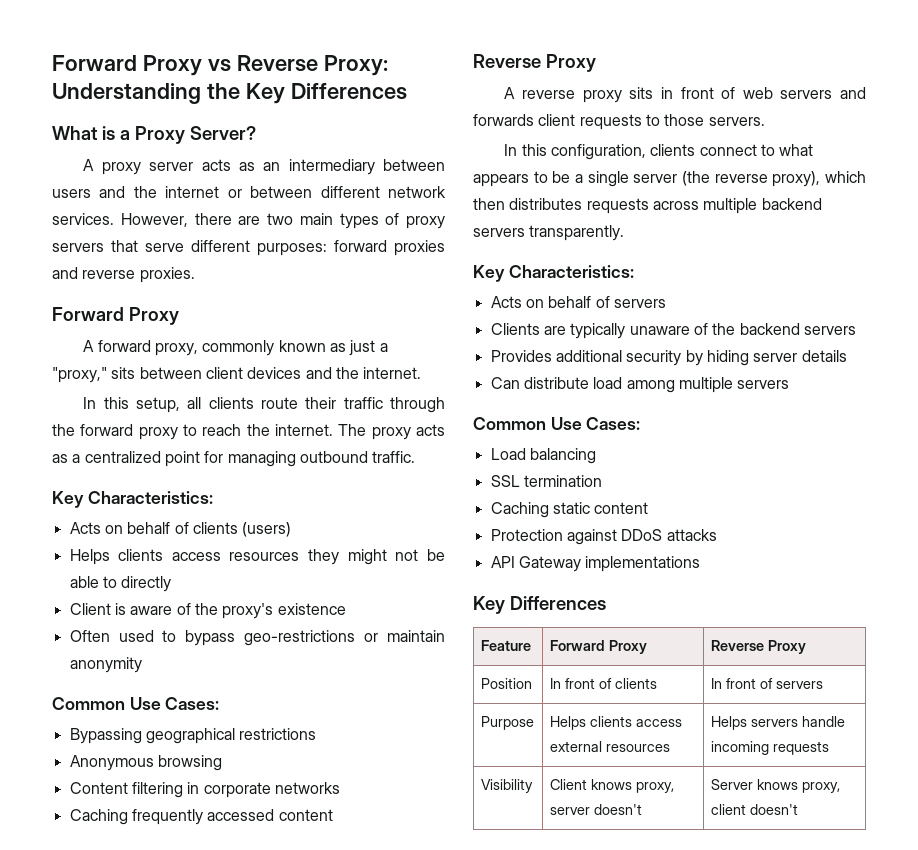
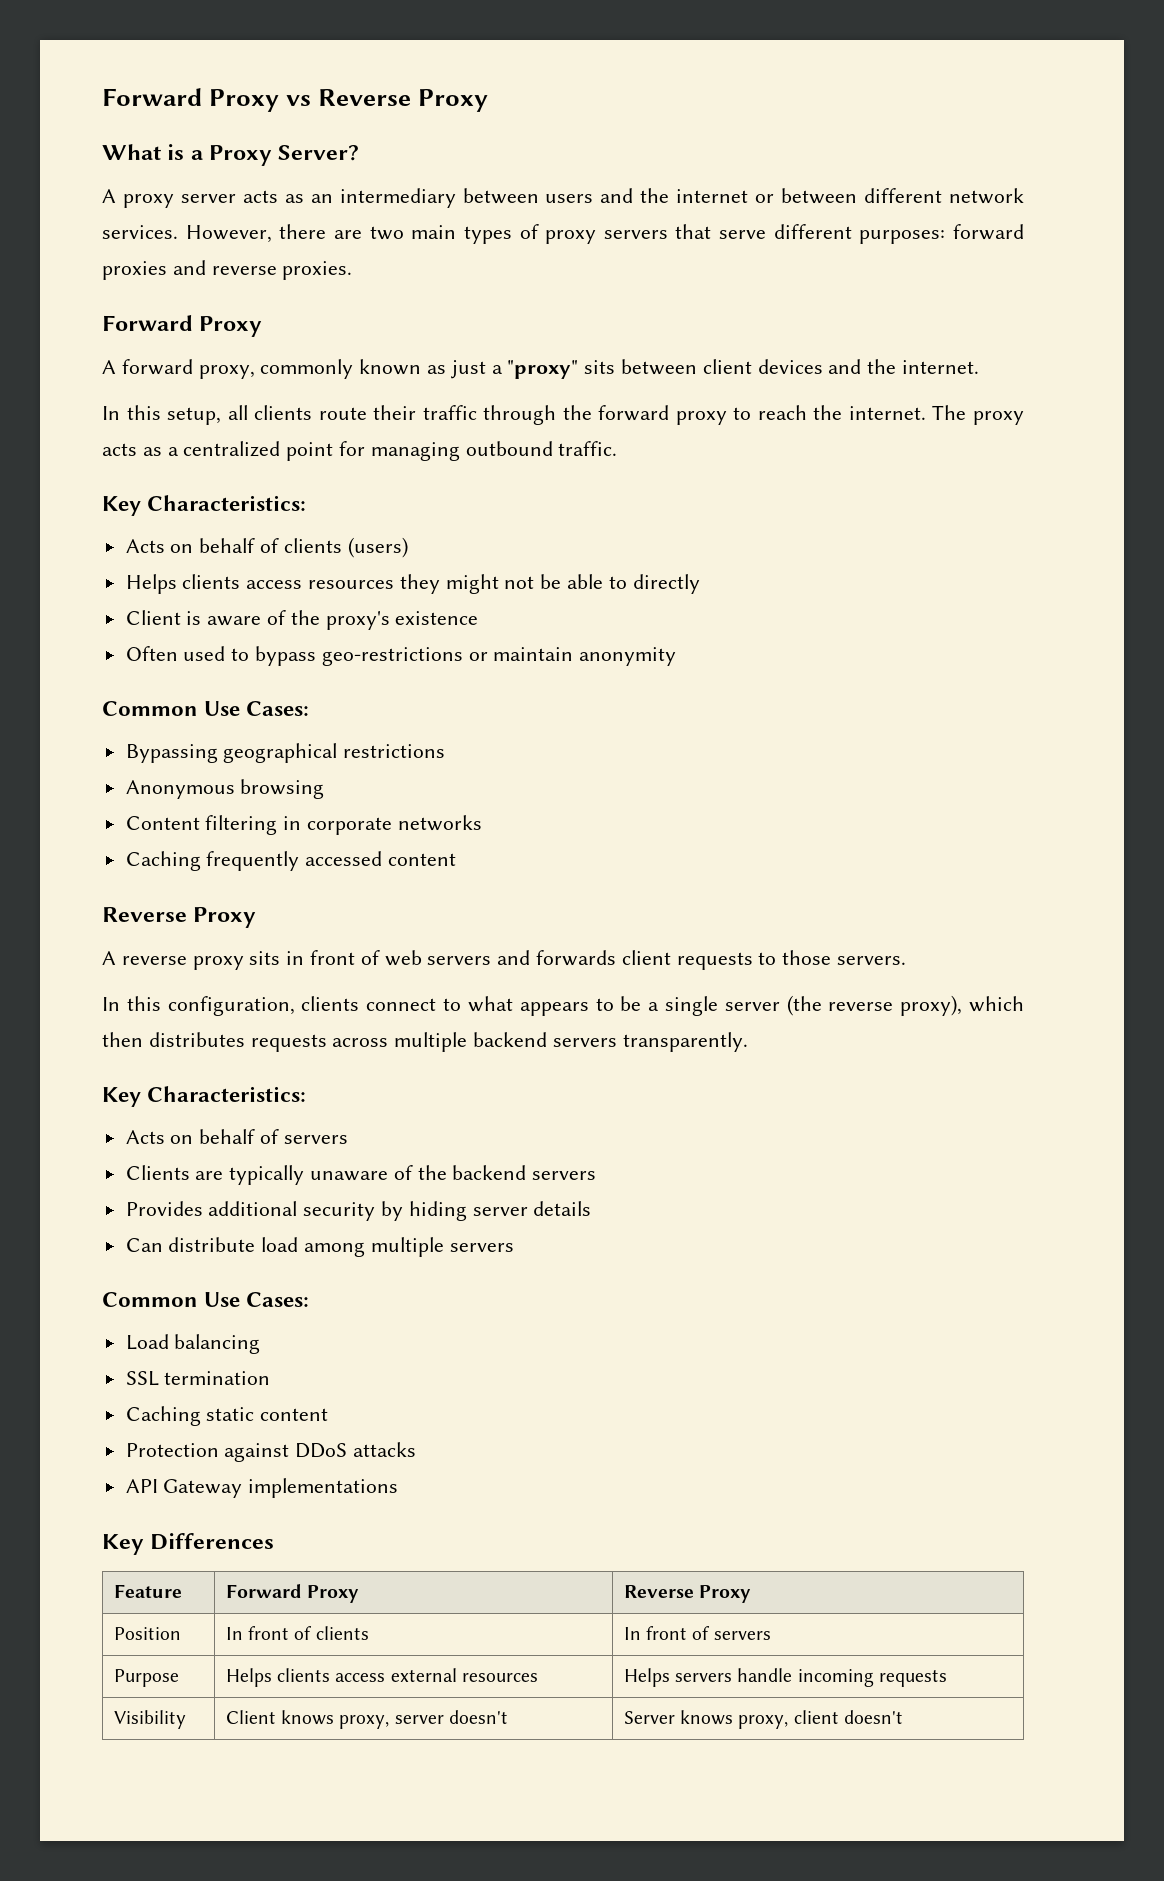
- Forward Proxy vs Reverse Proxy: Understanding the Key Differences
+ Forward Proxy vs Reverse Proxy
- A forward proxy, commonly known as just a "proxy," sits between client devices and the internet.
+ A forward proxy, commonly known as just a "proxy" sits between client devices and the internet.

